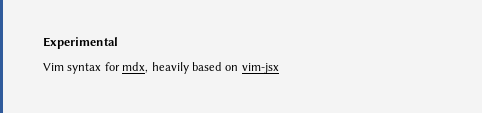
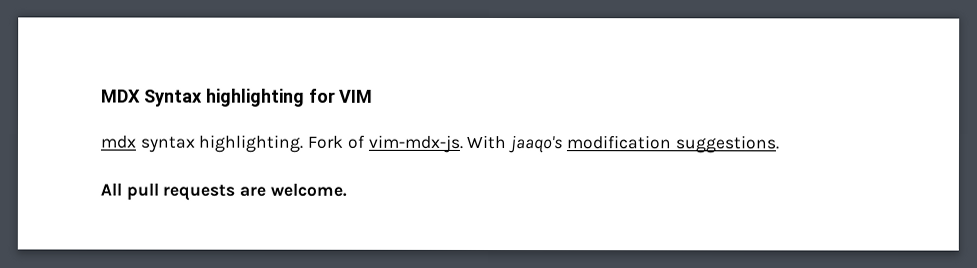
- Experimental
- Vim syntax for mdx, heavily based on vim-jsx
+ MDX Syntax highlighting for VIM
+ mdx syntax highlighting. Fork of vim-mdx-js. With jaaqo's modification suggestions.
+ All pull requests are welcome.

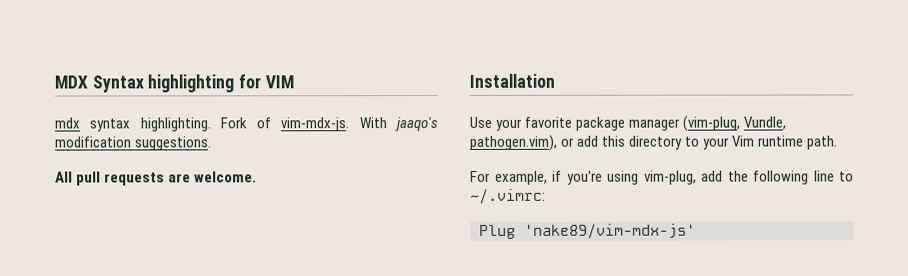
+ Installation
+ Use your favorite package manager (vim-plug, Vundle, pathogen.vim), or add this directory to your Vim runtime path.
+ For example, if you're using vim-plug, add the following line to ~/.vimrc:
+ Plug 'nake89/vim-mdx-js'

